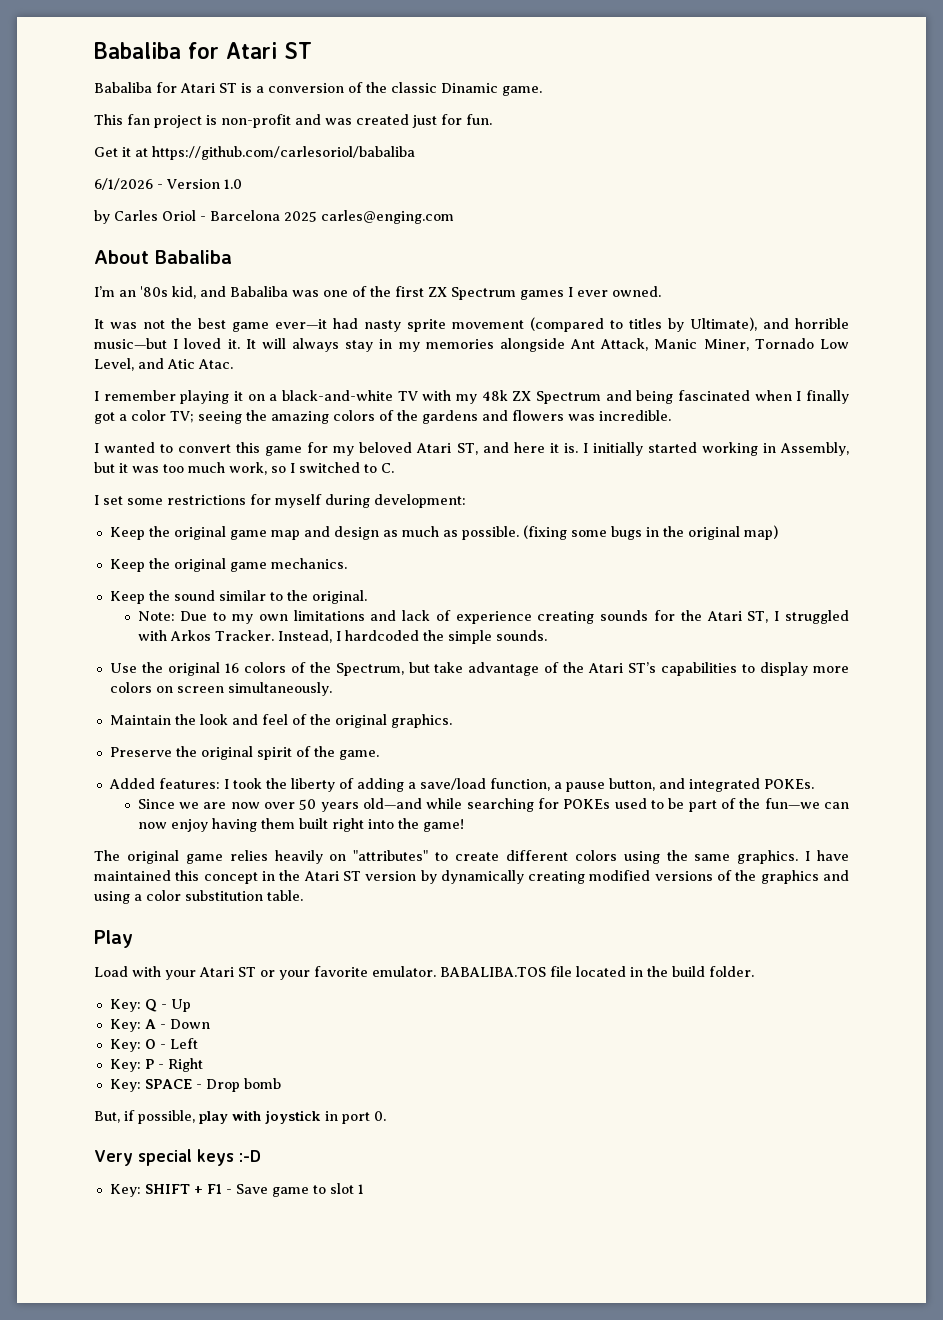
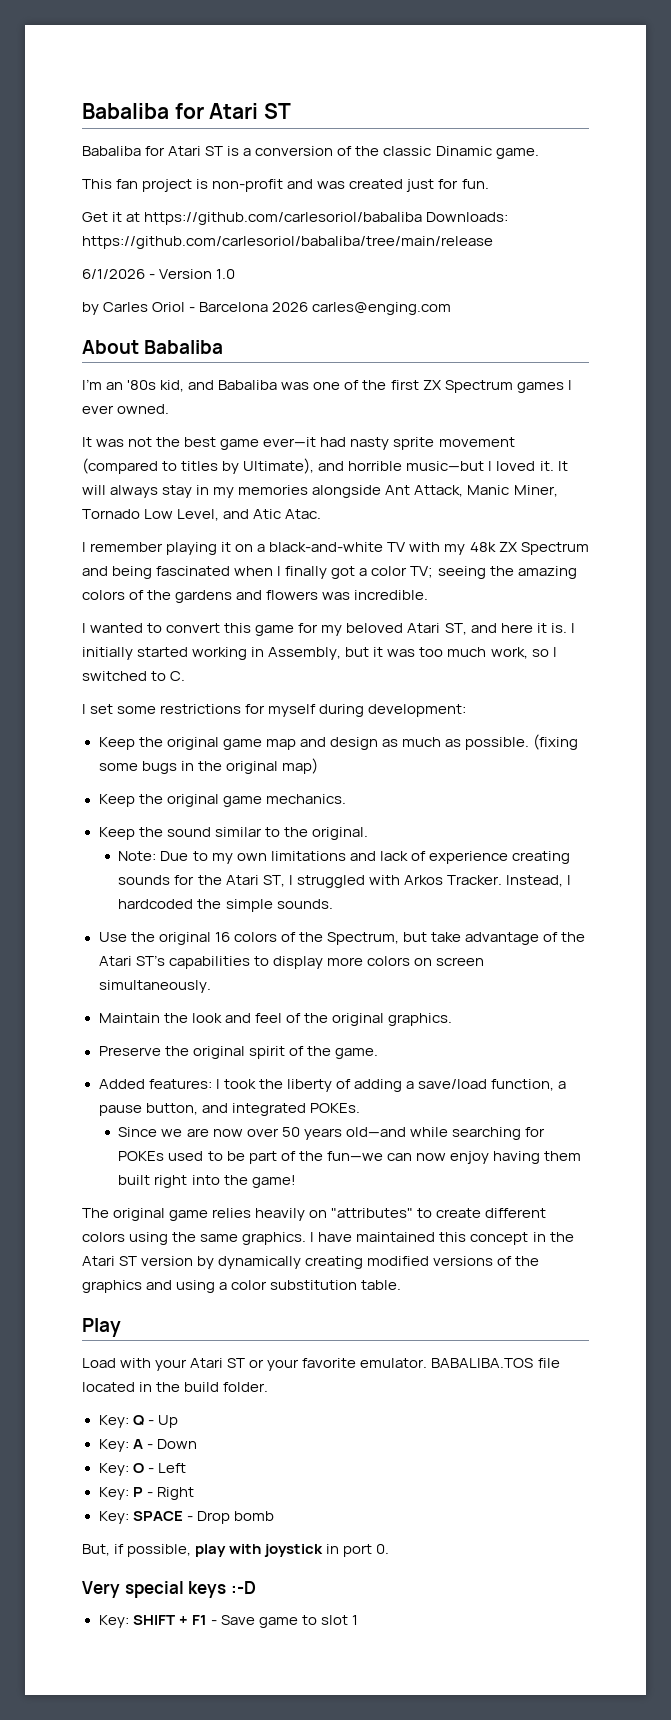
- Get it at https://github.com/carlesoriol/babaliba
+ Get it at https://github.com/carlesoriol/babaliba Downloads: https://github.com/carlesoriol/babaliba/tree/main/release
- by Carles Oriol - Barcelona 2025 carles@enging.com
+ by Carles Oriol - Barcelona 2026 carles@enging.com

